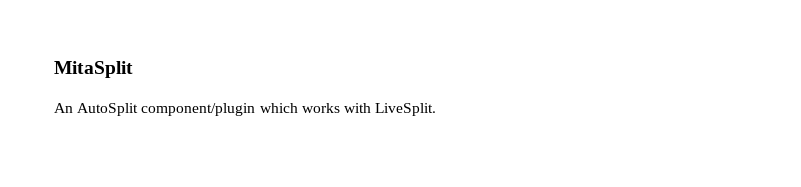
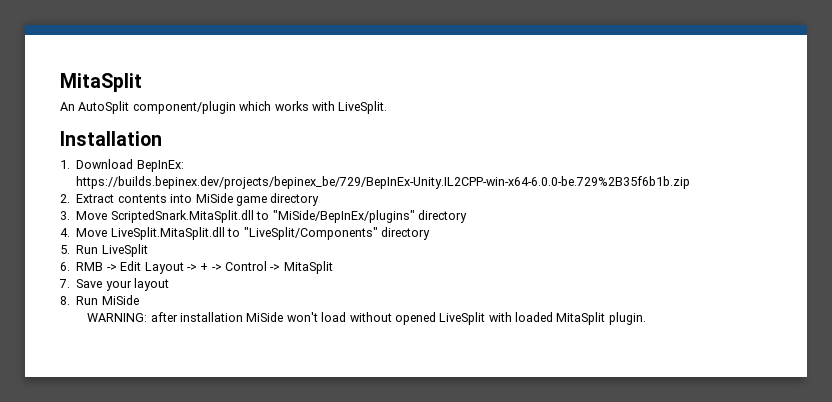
+ Installation
+ 1. Download BepInEx: https://builds.bepinex.dev/projects/bepinex_be/729/BepInEx-Unity.IL2CPP-win-x64-6.0.0-be.729%2B35f6b1b.zip
+ 2. Extract contents into MiSide game directory
+ 3. Move ScriptedSnark.MitaSplit.dll to "MiSide/BepInEx/plugins" directory
+ 4. Move LiveSplit.MitaSplit.dll to "LiveSplit/Components" directory
+ 5. Run LiveSplit
+ 6. RMB -> Edit Layout -> + -> Control -> MitaSplit
+ 7. Save your layout
+ 8. Run MiSide
+ WARNING: after installation MiSide won't load without opened LiveSplit with loaded MitaSplit plugin.

